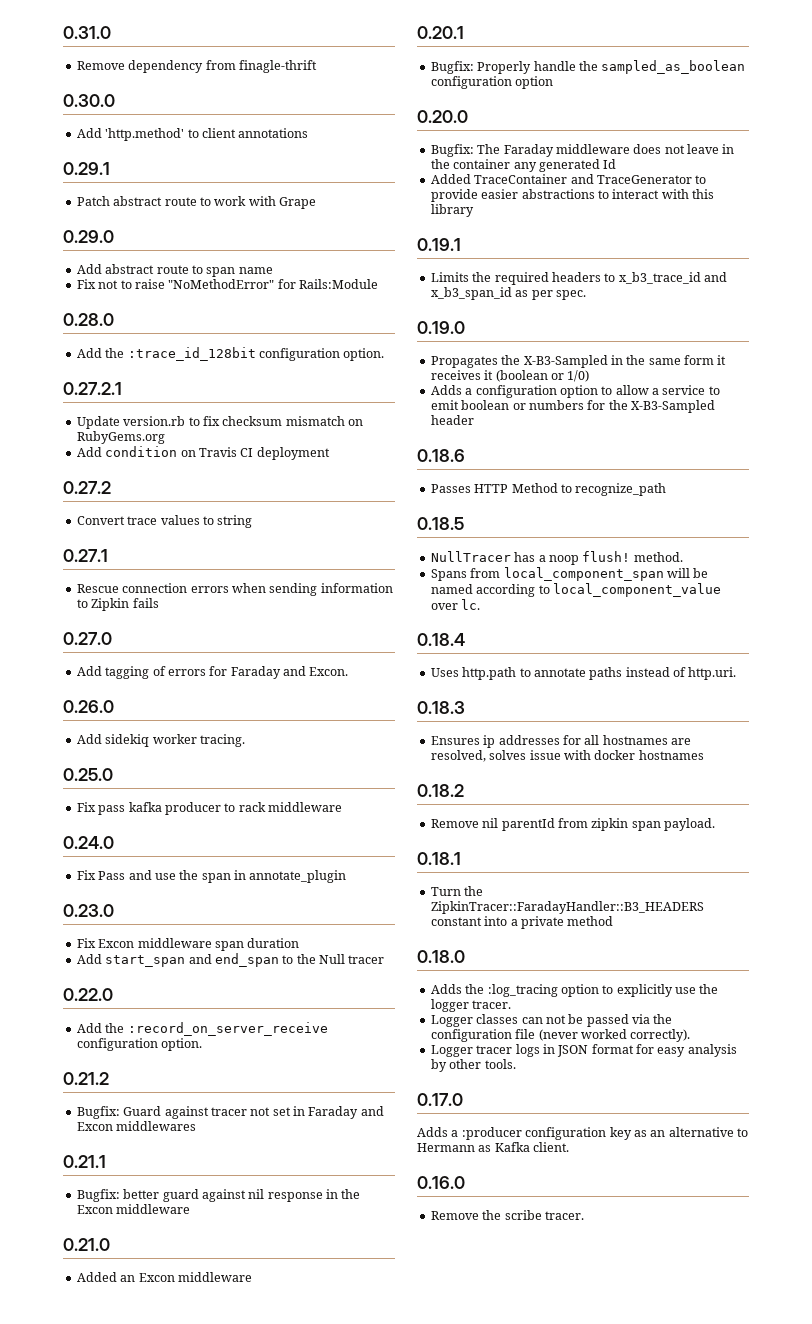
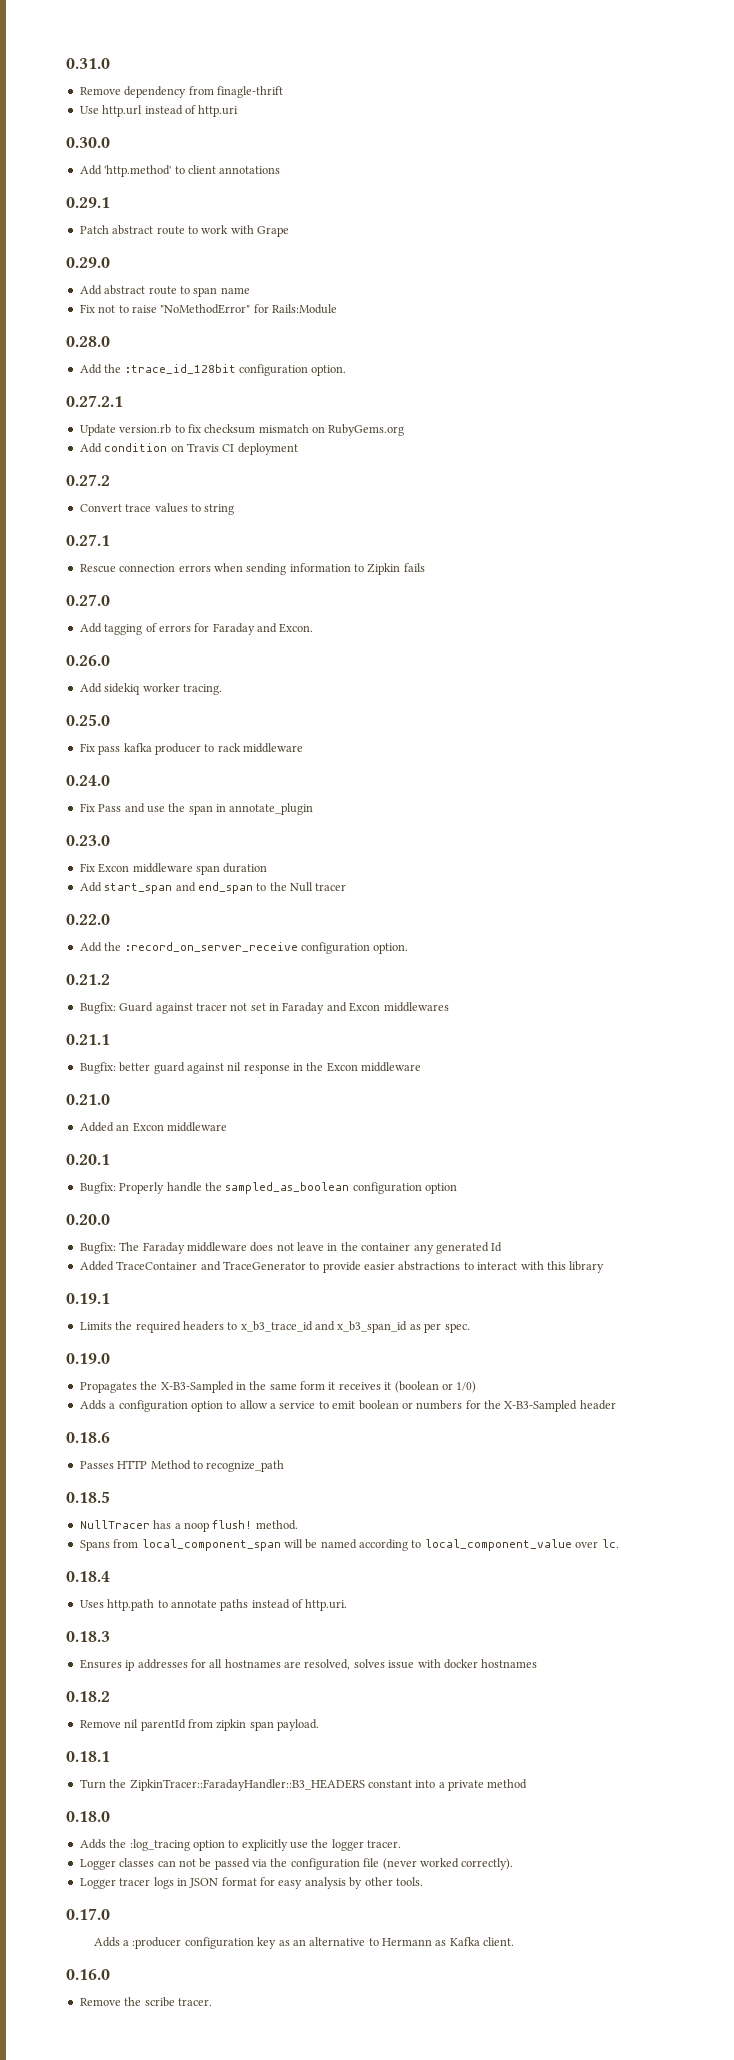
+ Use http.url instead of http.uri

